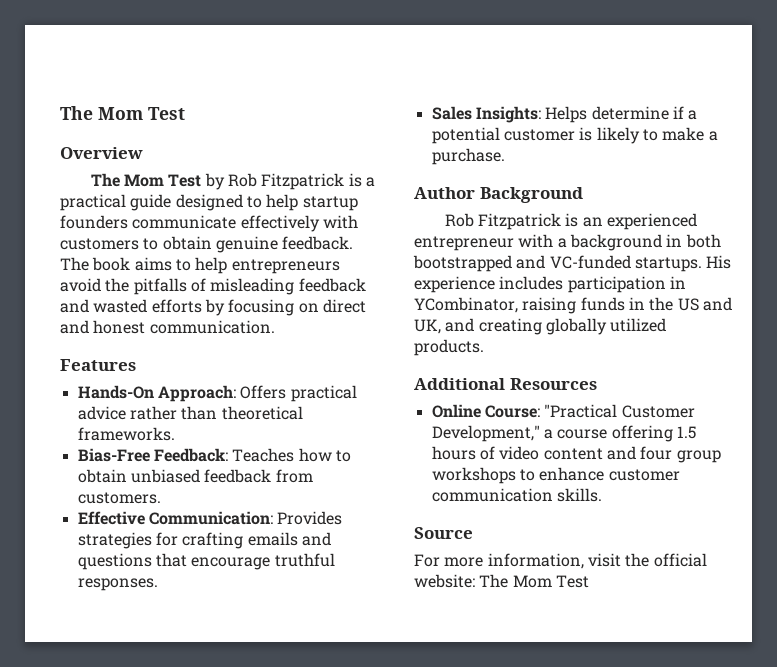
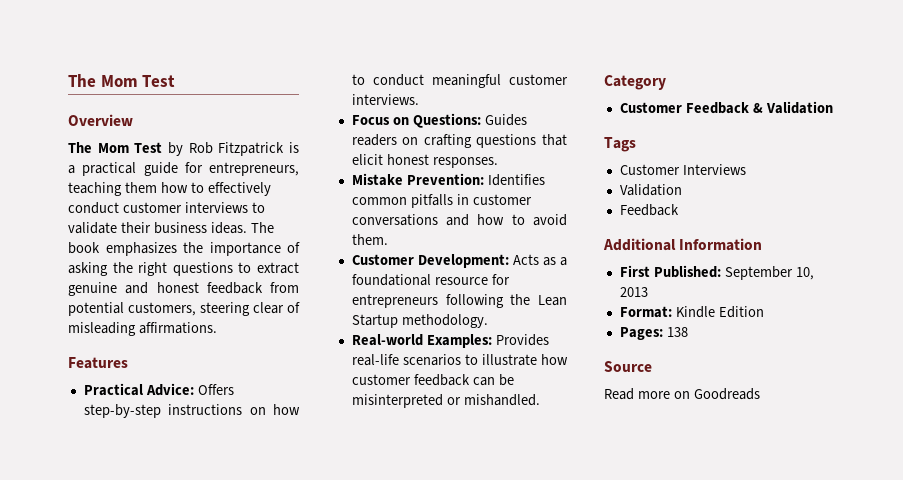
- The Mom Test by Rob Fitzpatrick is a practical guide designed to help startup founders communicate effectively with customers to obtain genuine feedback. The book aims to help entrepreneurs avoid the pitfalls of misleading feedback and wasted efforts by focusing on direct and honest communication.
+ The Mom Test by Rob Fitzpatrick is a practical guide for entrepreneurs, teaching them how to effectively conduct customer interviews to validate their business ideas. The book emphasizes the importance of asking the right questions to extract genuine and honest feedback from potential customers, steering clear of misleading affirmations.
  Features
- Hands-On Approach: Offers practical advice rather than theoretical frameworks.
- Bias-Free Feedback: Teaches how to obtain unbiased feedback from customers.
- Effective Communication: Provides strategies for crafting emails and questions that encourage truthful responses.
- Sales Insights: Helps determine if a potential customer is likely to make a purchase.
- Author Background
- Rob Fitzpatrick is an experienced entrepreneur with a background in both bootstrapped and VC-funded startups. His experience includes participation in YCombinator, raising funds in the US and UK, and creating globally utilized products.
- Additional Resources
- Online Course: "Practical Customer Development," a course offering 1.5 hours of video content and four group workshops to enhance customer communication skills.
+ Practical Advice: Offers step-by-step instructions on how to conduct meaningful customer interviews.
+ Focus on Questions: Guides readers on crafting questions that elicit honest responses.
+ Mistake Prevention: Identifies common pitfalls in customer conversations and how to avoid them.
+ Customer Development: Acts as a foundational resource for entrepreneurs following the Lean Startup methodology.
+ Real-world Examples: Provides real-life scenarios to illustrate how customer feedback can be misinterpreted or mishandled.
+ Category
+ Customer Feedback & Validation
+ Tags
+ Customer Interviews
+ Validation
+ Feedback
+ Additional Information
+ First Published: September 10, 2013
+ Format: Kindle Edition
+ Pages: 138
  Source
- For more information, visit the official website: The Mom Test
+ Read more on Goodreads

